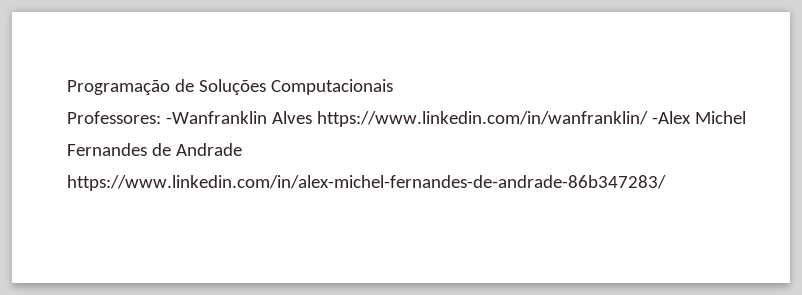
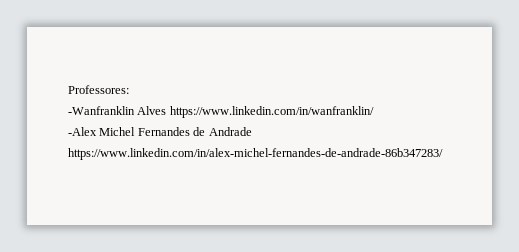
- Programação de Soluções Computacionais
- Professores: -Wanfranklin Alves https://www.linkedin.com/in/wanfranklin/ -Alex Michel Fernandes de Andrade https://www.linkedin.com/in/alex-michel-fernandes-de-andrade-86b347283/
+ Professores:
+ -Wanfranklin Alves https://www.linkedin.com/in/wanfranklin/
+ -Alex Michel Fernandes de Andrade https://www.linkedin.com/in/alex-michel-fernandes-de-andrade-86b347283/

